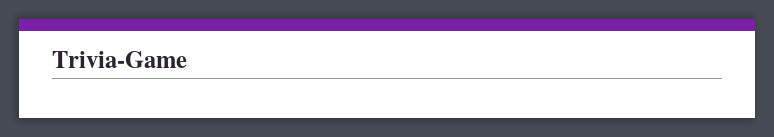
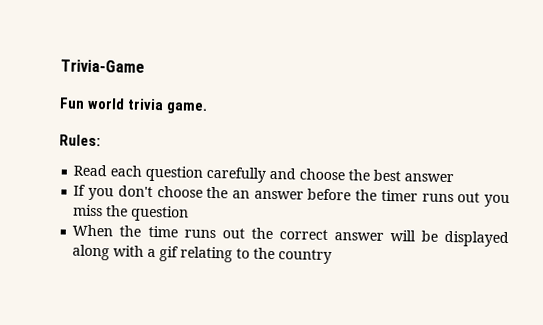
+ Fun world trivia game.
+ Rules:
+ Read each question carefully and choose the best answer
+ If you don't choose the an answer before the timer runs out you miss the question
+ When the time runs out the correct answer will be displayed along with a gif relating to the country

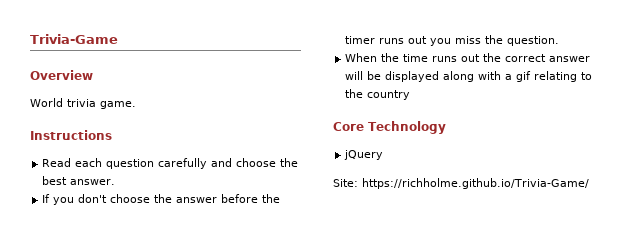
- Fun world trivia game.
+ Overview
+ World trivia game.
- Rules:
+ Instructions
- Read each question carefully and choose the best answer
+ Read each question carefully and choose the best answer.
- If you don't choose the an answer before the timer runs out you miss the question
+ If you don't choose the answer before the timer runs out you miss the question.
+ Core Technology
+ jQuery
+ Site: https://richholme.github.io/Trivia-Game/

